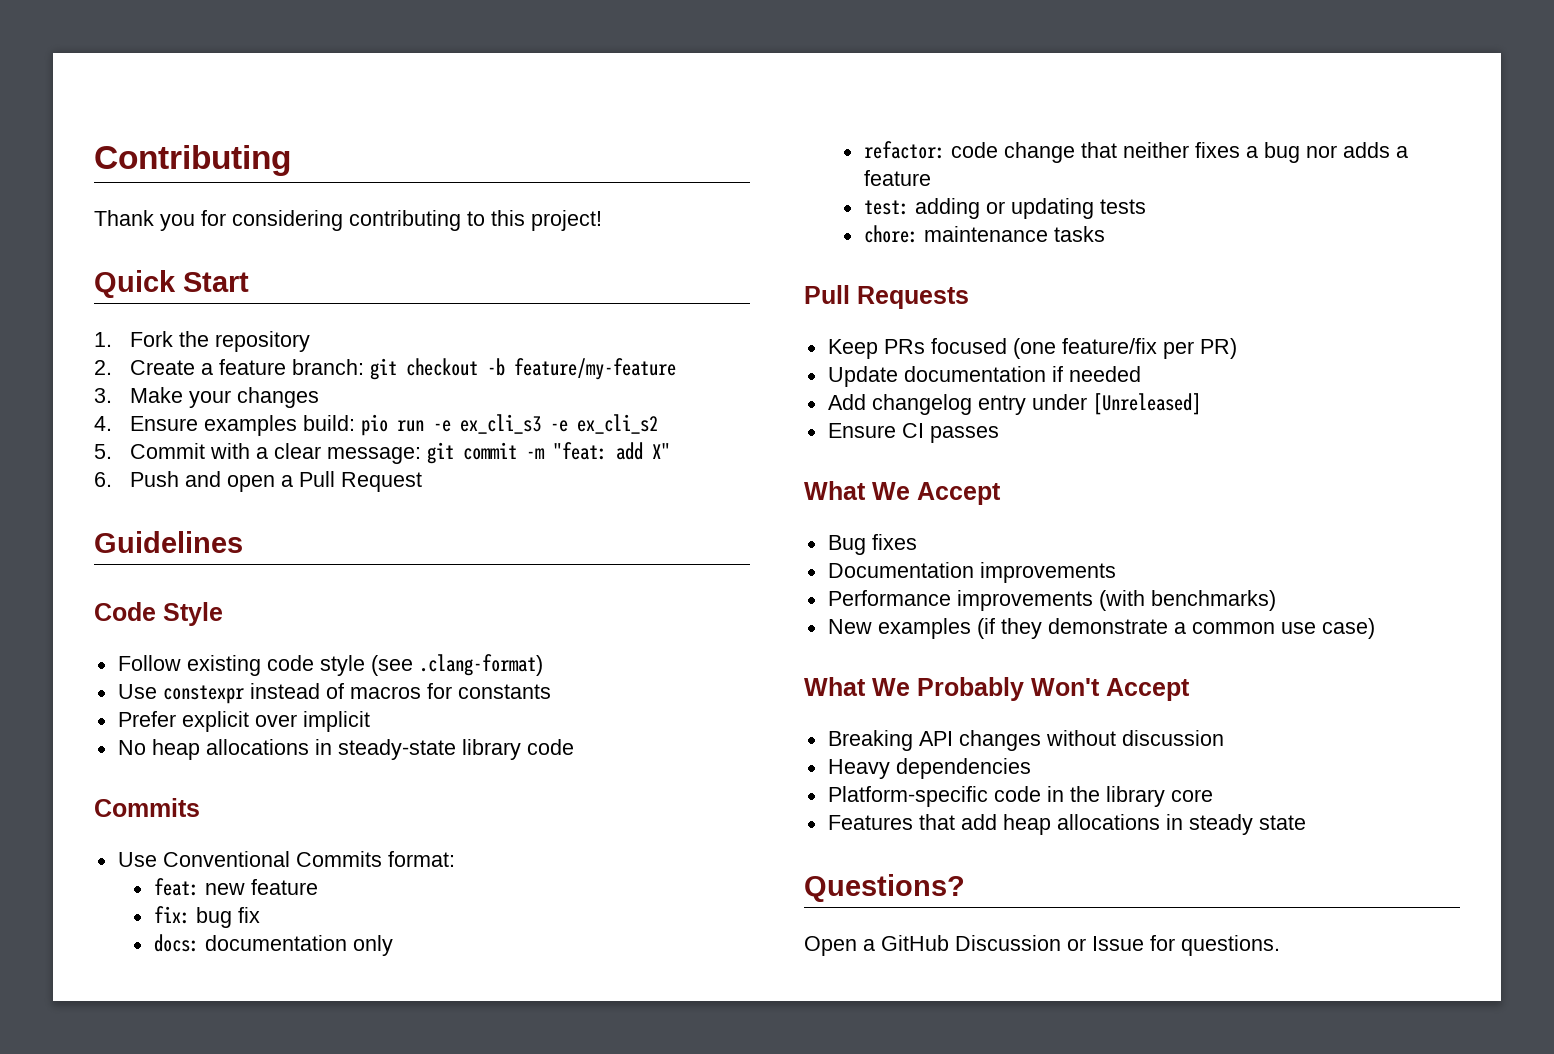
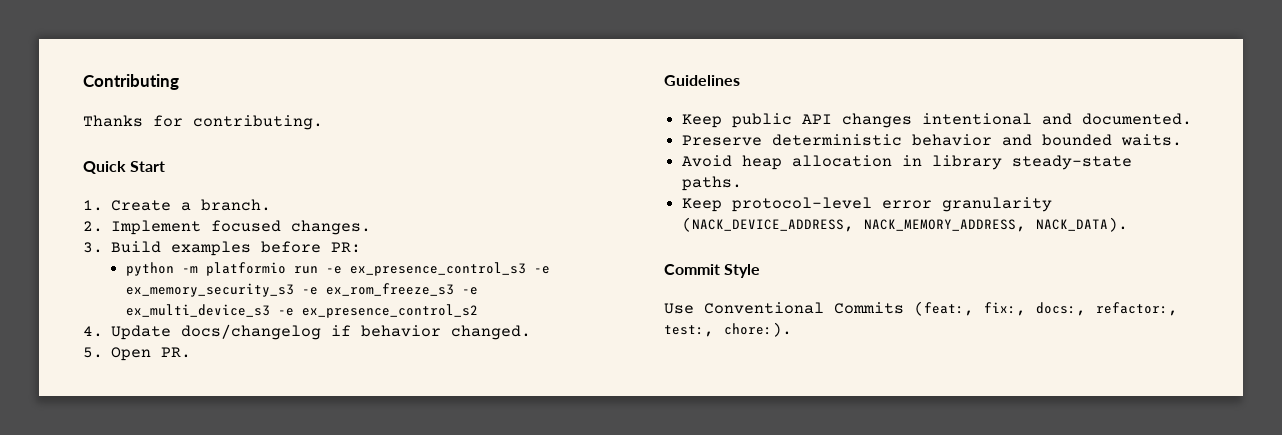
- Thank you for considering contributing to this project!
+ Thanks for contributing.
  Quick Start
- 1. Fork the repository
- 2. Create a feature branch: git checkout -b feature/my-feature
- 3. Make your changes
- 4. Ensure examples build: pio run -e ex_cli_s3 -e ex_cli_s2
- 5. Commit with a clear message: git commit -m "feat: add X"
- 6. Push and open a Pull Request
+ 1. Create a branch.
+ 2. Implement focused changes.
+ 3. Build examples before PR:
+ python -m platformio run -e ex_presence_control_s3 -e ex_memory_security_s3 -e ex_rom_freeze_s3 -e ex_multi_device_s3 -e ex_presence_control_s2
+ 4. Update docs/changelog if behavior changed.
+ 5. Open PR.
  Guidelines
- Code Style
- Follow existing code style (see .clang-format)
- Use constexpr instead of macros for constants
- Prefer explicit over implicit
- No heap allocations in steady-state library code
- Commits
- Use Conventional Commits format:
- feat: new feature
- fix: bug fix
- docs: documentation only
- refactor: code change that neither fixes a bug nor adds a feature
- test: adding or updating tests
- chore: maintenance tasks
- Pull Requests
- Keep PRs focused (one feature/fix per PR)
- Update documentation if needed
- Add changelog entry under [Unreleased]
- Ensure CI passes
- What We Accept
- Bug fixes
- Documentation improvements
- Performance improvements (with benchmarks)
- New examples (if they demonstrate a common use case)
- What We Probably Won't Accept
- Breaking API changes without discussion
- Heavy dependencies
- Platform-specific code in the library core
- Features that add heap allocations in steady state
- Questions?
- Open a GitHub Discussion or Issue for questions.
+ Keep public API changes intentional and documented.
+ Preserve deterministic behavior and bounded waits.
+ Avoid heap allocation in library steady-state paths.
+ Keep protocol-level error granularity (NACK_DEVICE_ADDRESS, NACK_MEMORY_ADDRESS, NACK_DATA).
+ Commit Style
+ Use Conventional Commits (feat:, fix:, docs:, refactor:, test:, chore:).

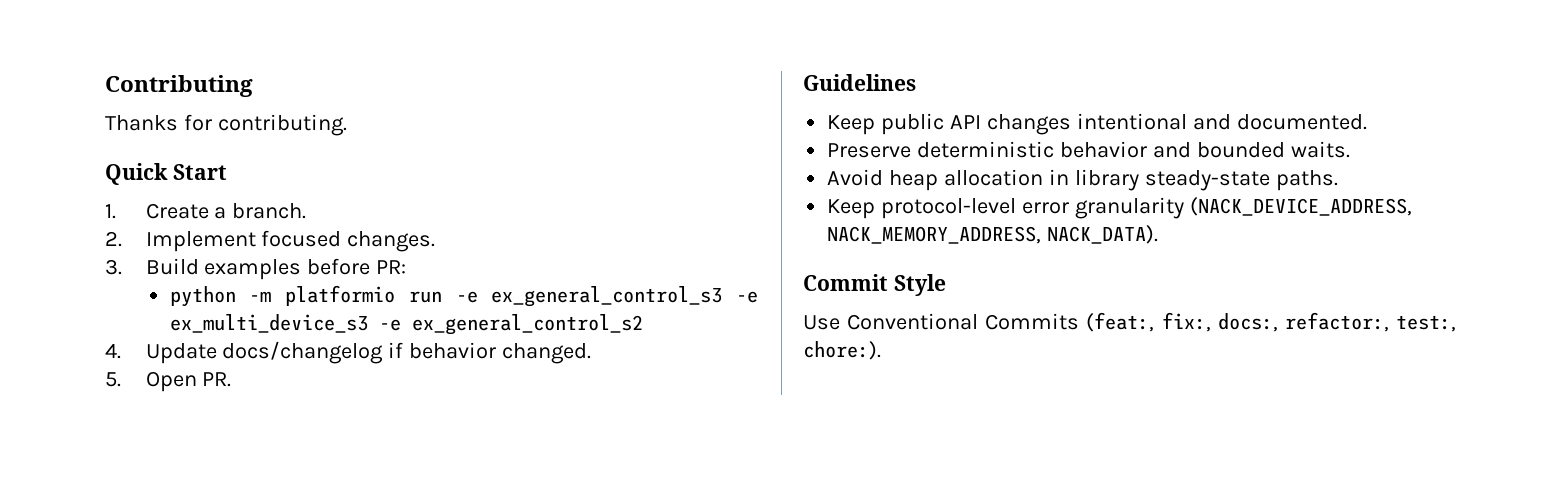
- python -m platformio run -e ex_presence_control_s3 -e ex_memory_security_s3 -e ex_rom_freeze_s3 -e ex_multi_device_s3 -e ex_presence_control_s2
+ python -m platformio run -e ex_general_control_s3 -e ex_multi_device_s3 -e ex_general_control_s2

